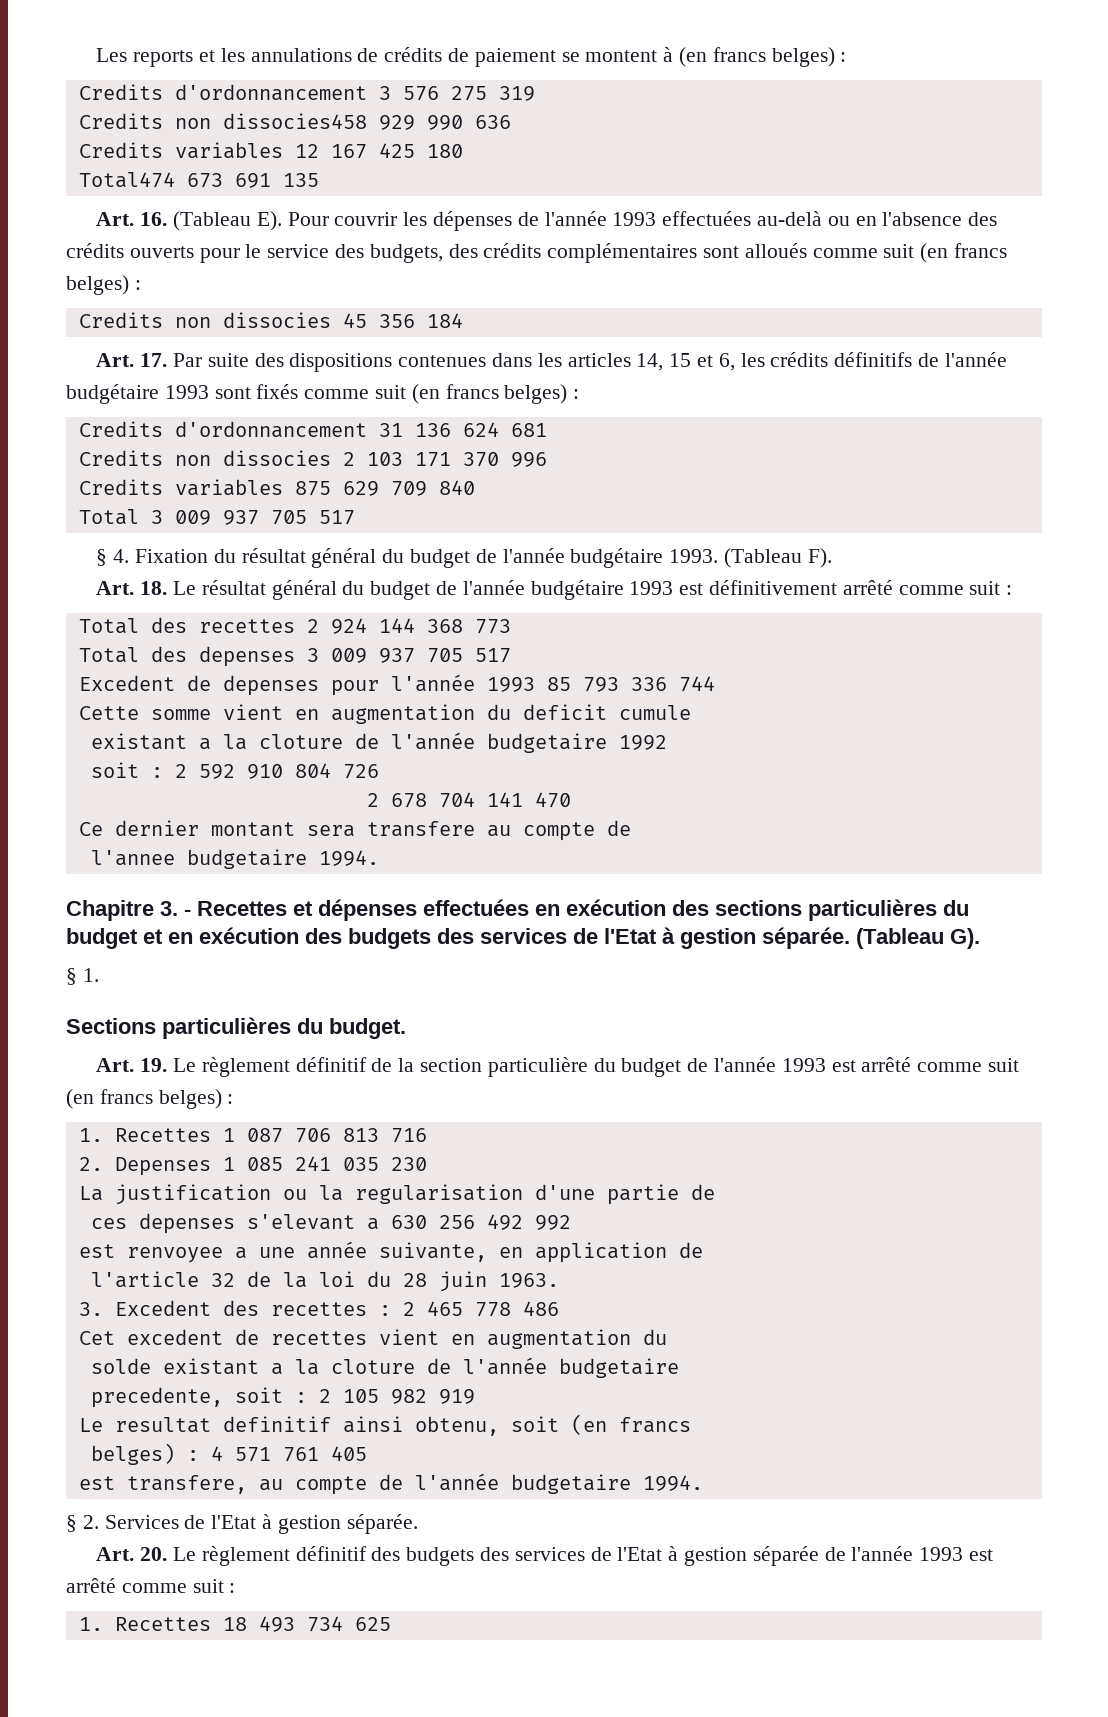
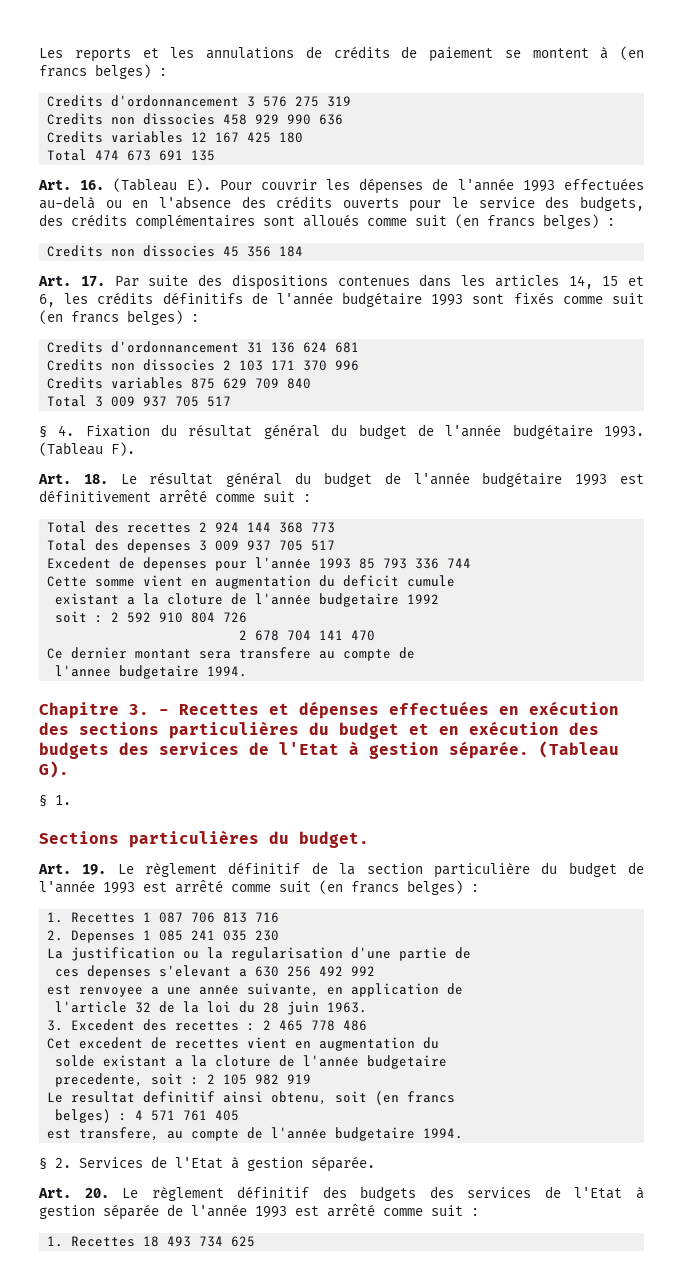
- Credits non dissocies458 929 990 636
+ Credits non dissocies 458 929 990 636
- Total474 673 691 135
+ Total 474 673 691 135

